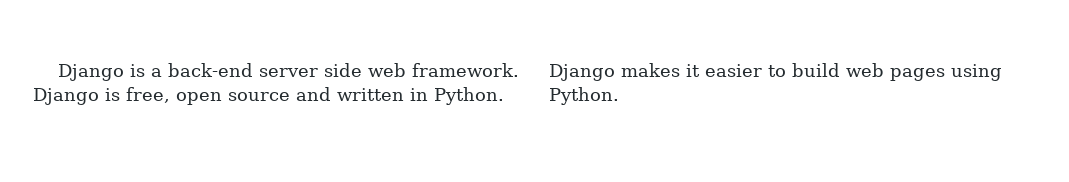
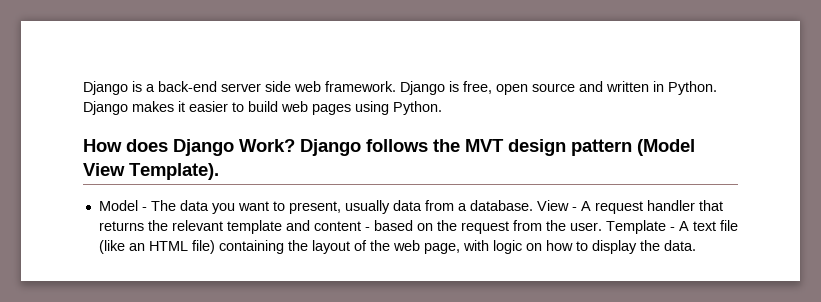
+ How does Django Work? Django follows the MVT design pattern (Model View Template).
+ Model - The data you want to present, usually data from a database. View - A request handler that returns the relevant template and content - based on the request from the user. Template - A text file (like an HTML file) containing the layout of the web page, with logic on how to display the data.

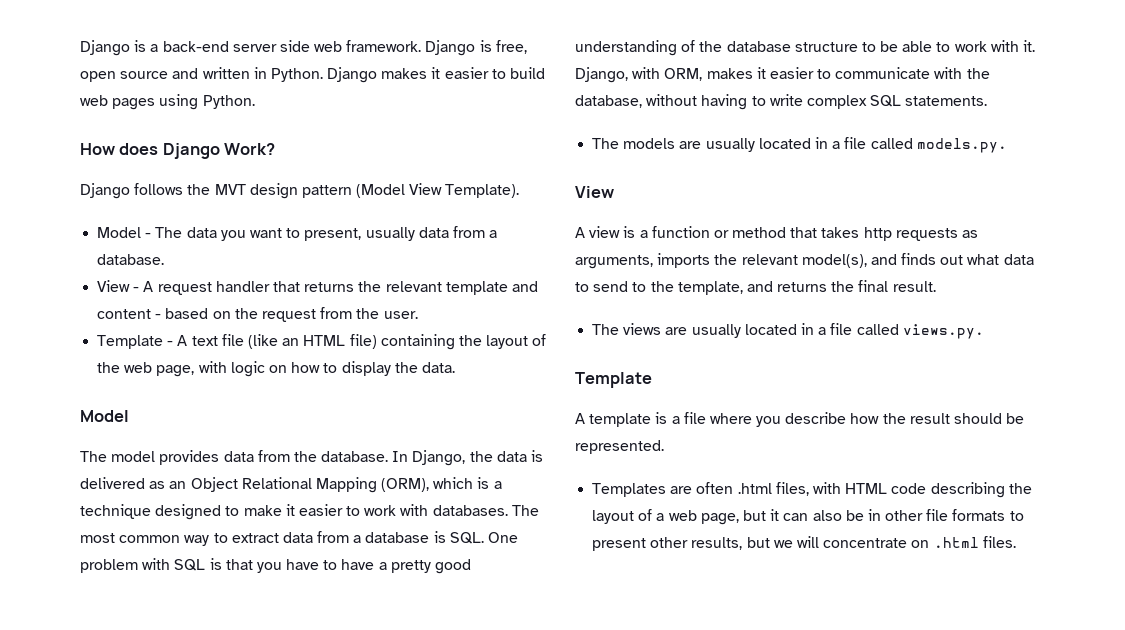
- How does Django Work? Django follows the MVT design pattern (Model View Template).
+ How does Django Work?
+ Django follows the MVT design pattern (Model View Template).
- Model - The data you want to present, usually data from a database. View - A request handler that returns the relevant template and content - based on the request from the user. Template - A text file (like an HTML file) containing the layout of the web page, with logic on how to display the data.
+ Model - The data you want to present, usually data from a database.
+ View - A request handler that returns the relevant template and content - based on the request from the user.
+ Template - A text file (like an HTML file) containing the layout of the web page, with logic on how to display the data.
+ Model
+ The model provides data from the database. In Django, the data is delivered as an Object Relational Mapping (ORM), which is a technique designed to make it easier to work with databases. The most common way to extract data from a database is SQL. One problem with SQL is that you have to have a pretty good understanding of the database structure to be able to work with it. Django, with ORM, makes it easier to communicate with the database, without having to write complex SQL statements.
+ The models are usually located in a file called models.py.
+ View
+ A view is a function or method that takes http requests as arguments, imports the relevant model(s), and finds out what data to send to the template, and returns the final result.
+ The views are usually located in a file called views.py.
+ Template
+ A template is a file where you describe how the result should be represented.
+ Templates are often .html files, with HTML code describing the layout of a web page, but it can also be in other file formats to present other results, but we will concentrate on .html files.

